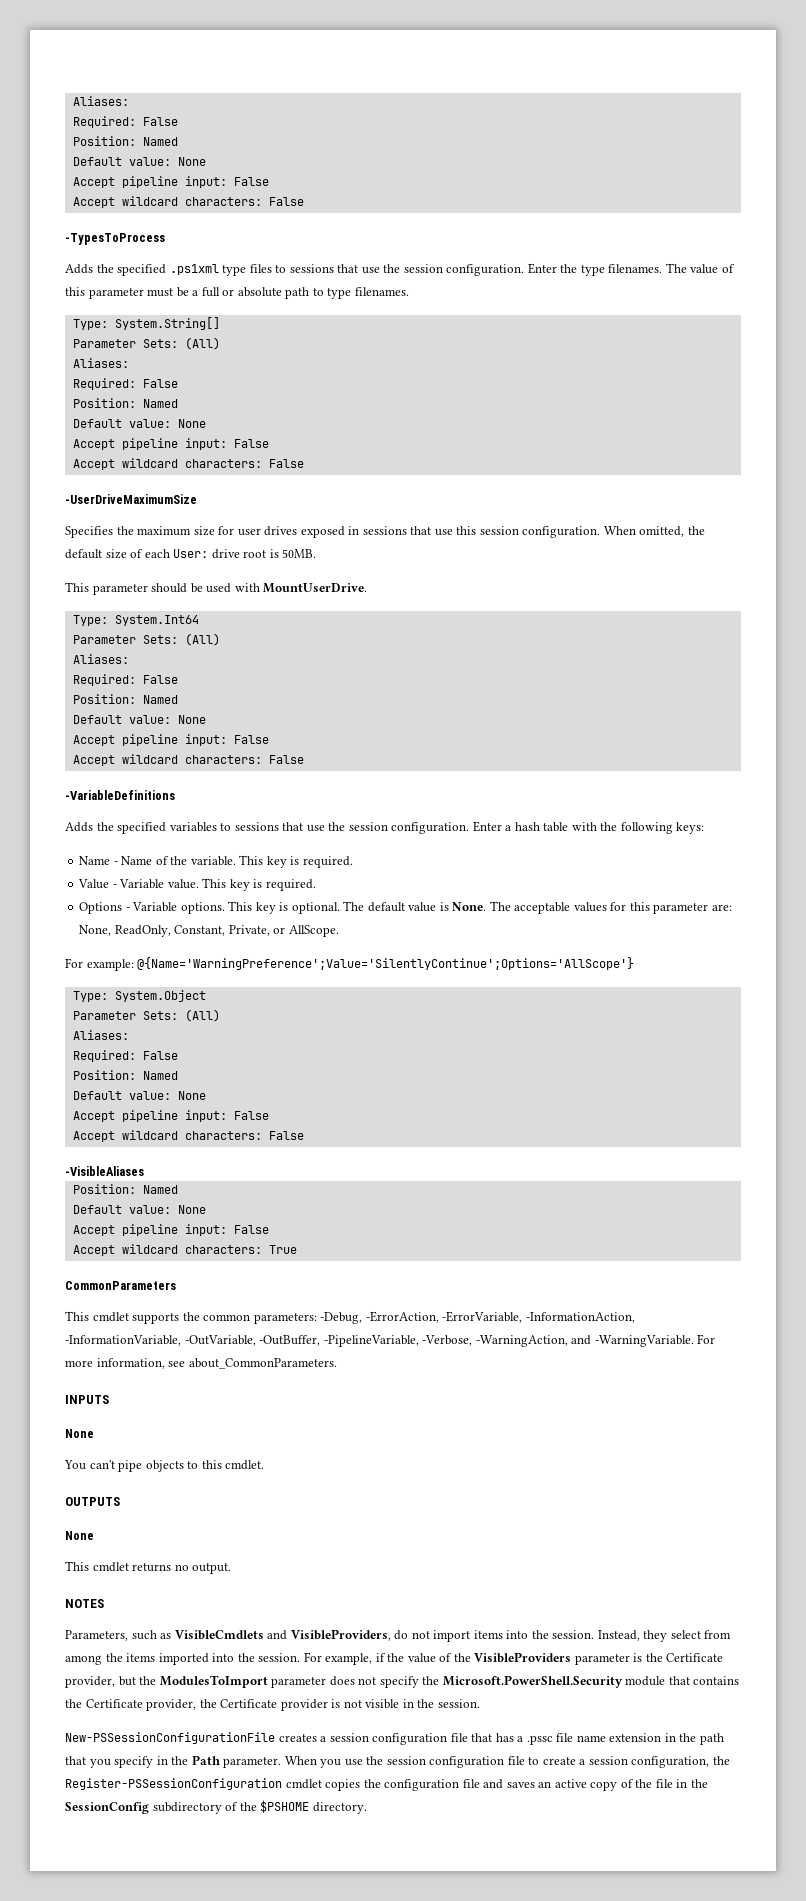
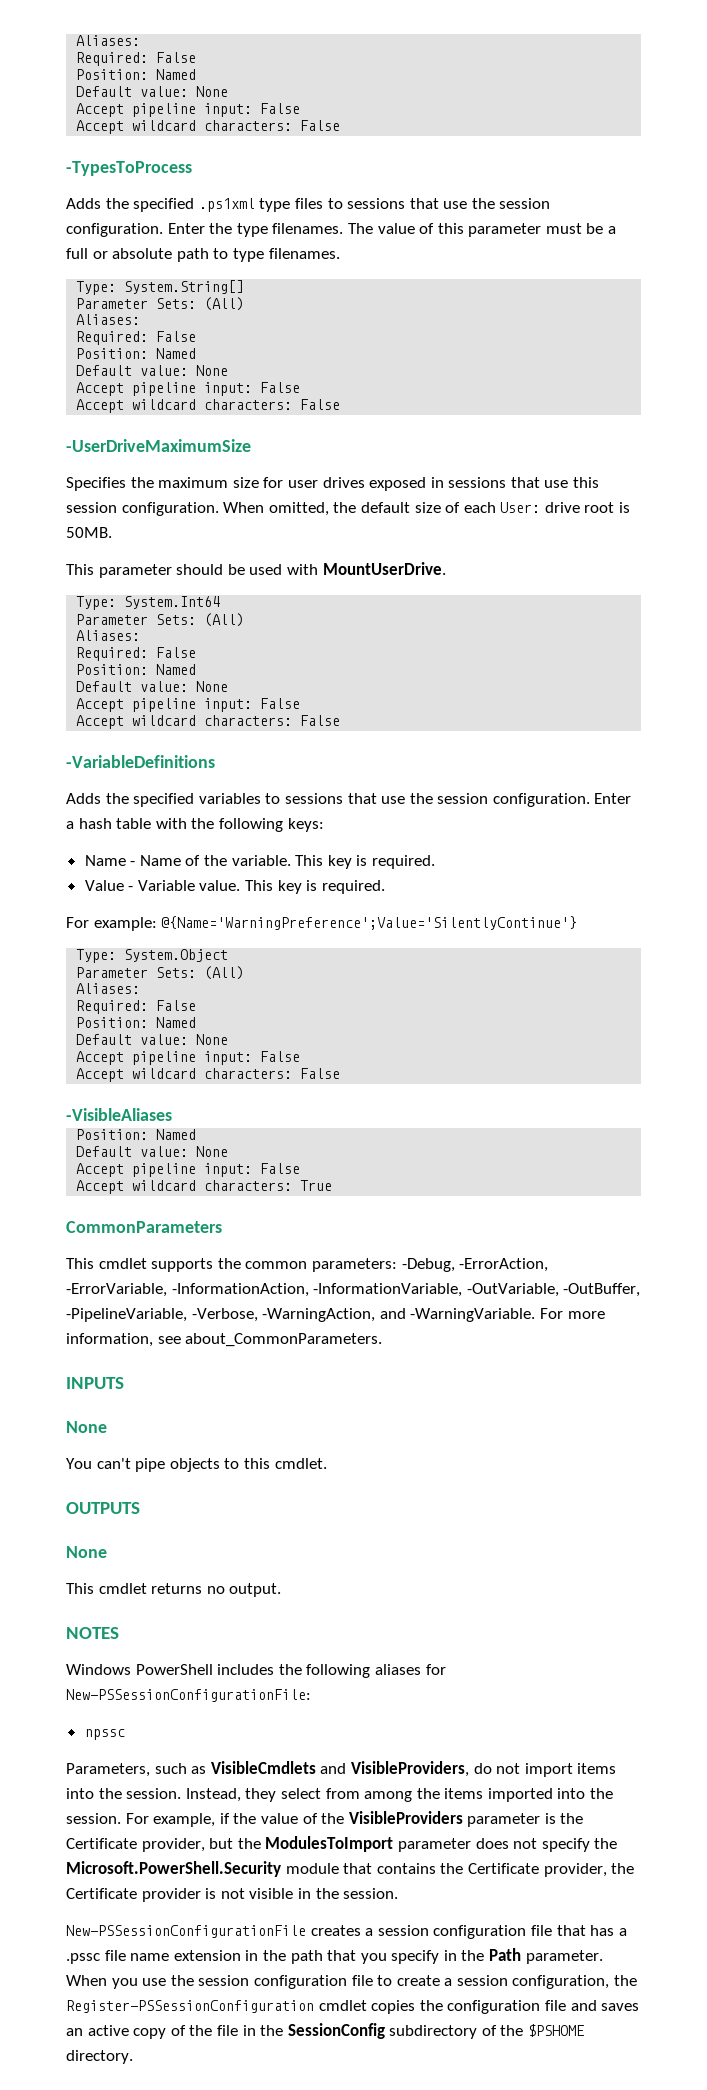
- Options - Variable options. This key is optional. The default value is None. The acceptable values for this parameter are: None, ReadOnly, Constant, Private, or AllScope.
- For example: @{Name='WarningPreference';Value='SilentlyContinue';Options='AllScope'}
+ For example: @{Name='WarningPreference';Value='SilentlyContinue'}
+ Windows PowerShell includes the following aliases for New-PSSessionConfigurationFile:
+ npssc

